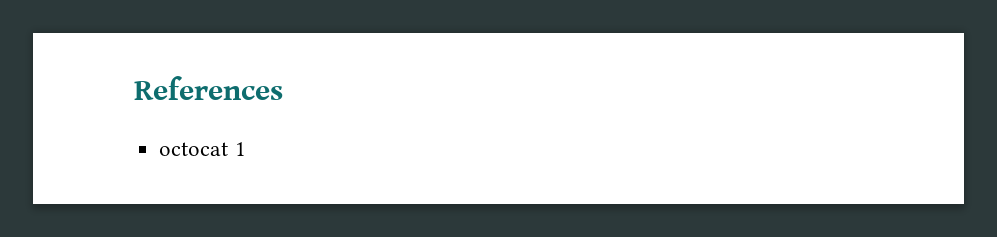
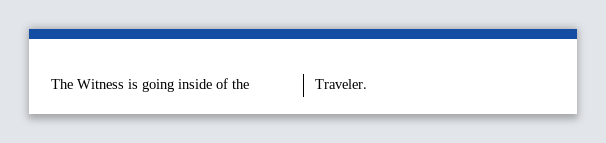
- References
- octocat 1
+ The Witness is going inside of the Traveler.

